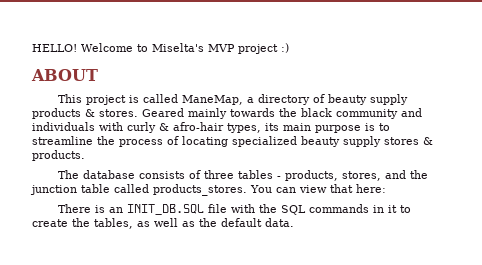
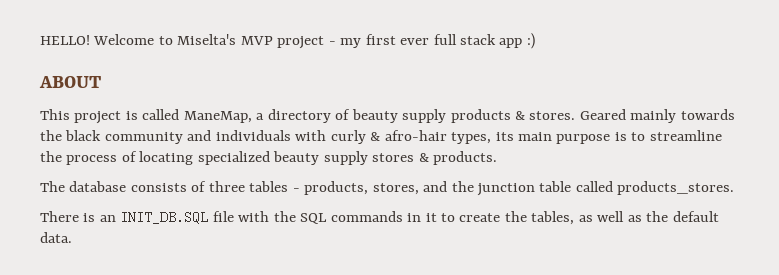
- Welcome to Miselta's MVP project :)
+ Welcome to Miselta's MVP project - my first ever full stack app :)
- You can view that here:

